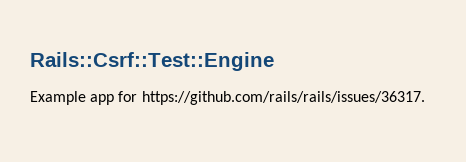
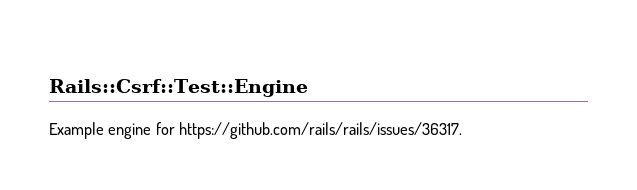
- Example app for https://github.com/rails/rails/issues/36317.
+ Example engine for https://github.com/rails/rails/issues/36317.

